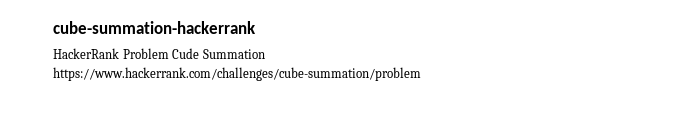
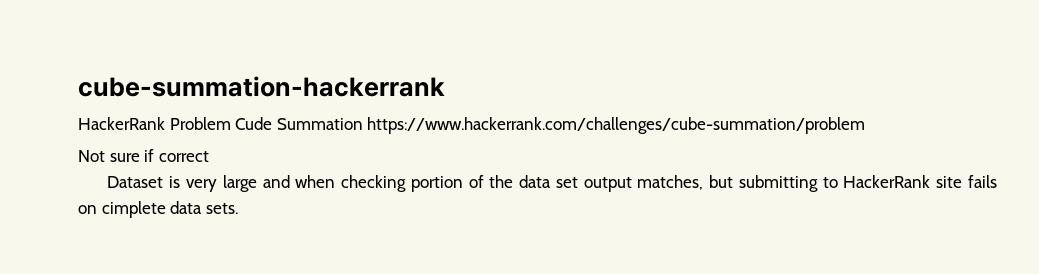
+ Not sure if correct
+ Dataset is very large and when checking portion of the data set output matches, but submitting to HackerRank site fails on cimplete data sets.

